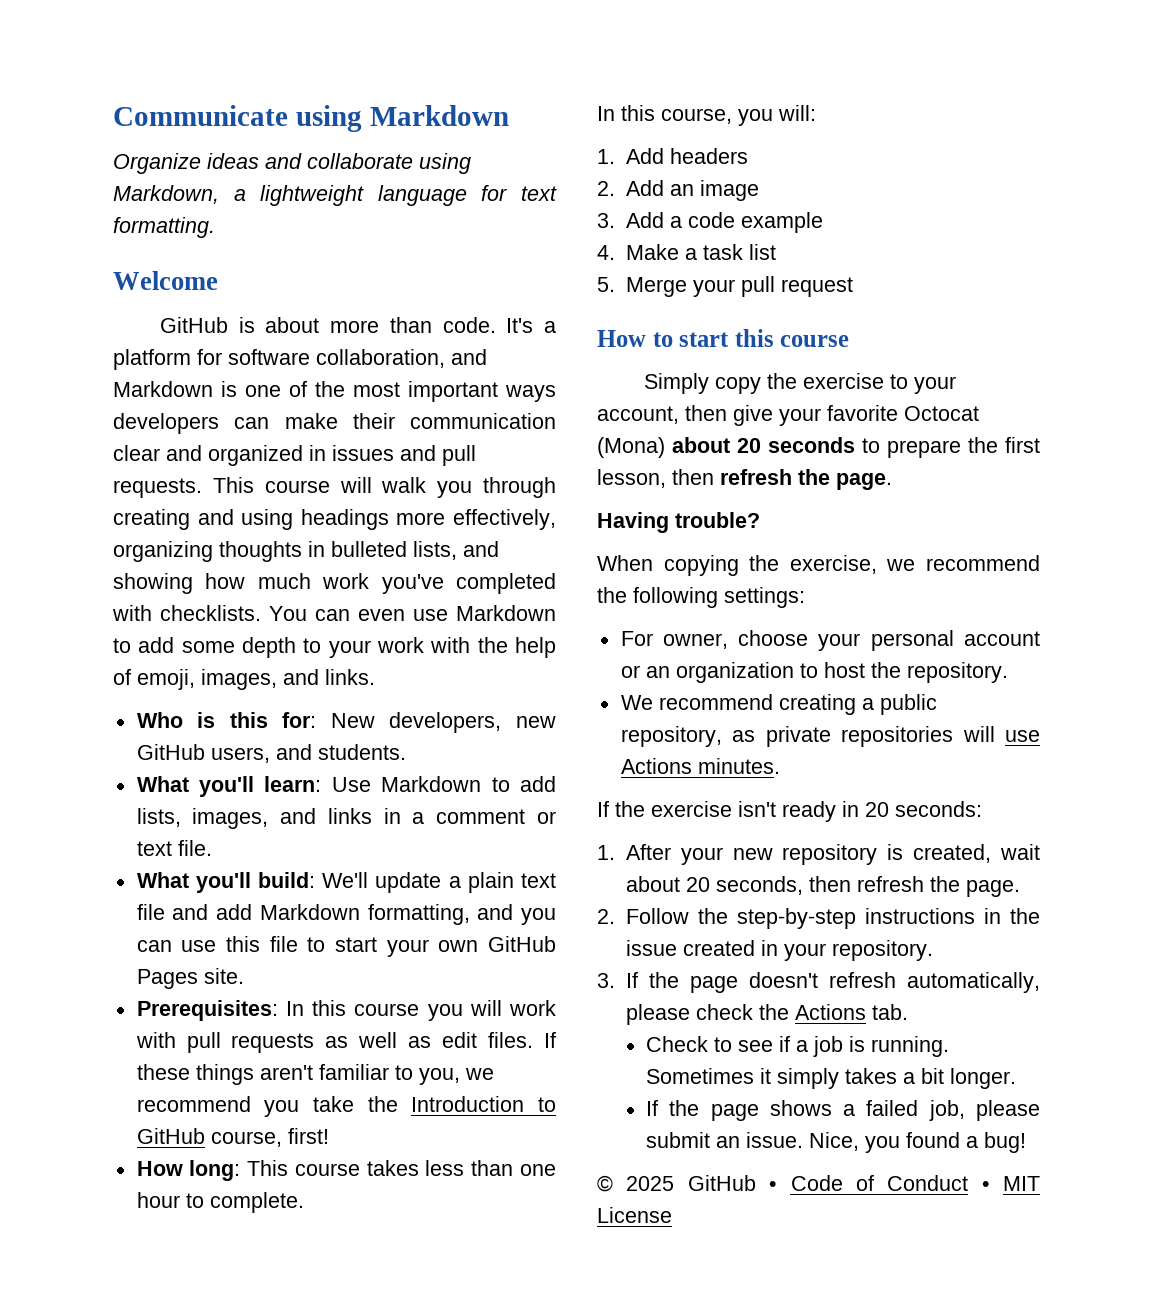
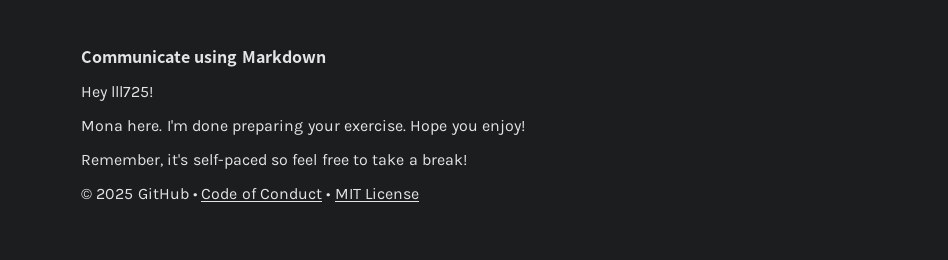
- Organize ideas and collaborate using Markdown, a lightweight language for text formatting.
- Welcome
- GitHub is about more than code. It's a platform for software collaboration, and Markdown is one of the most important ways developers can make their communication clear and organized in issues and pull requests. This course will walk you through creating and using headings more effectively, organizing thoughts in bulleted lists, and showing how much work you've completed with checklists. You can even use Markdown to add some depth to your work with the help of emoji, images, and links.
- Who is this for: New developers, new GitHub users, and students.
- What you'll learn: Use Markdown to add lists, images, and links in a comment or text file.
- What you'll build: We'll update a plain text file and add Markdown formatting, and you can use this file to start your own GitHub Pages site.
- Prerequisites: In this course you will work with pull requests as well as edit files. If these things aren't familiar to you, we recommend you take the Introduction to GitHub course, first!
- How long: This course takes less than one hour to complete.
- In this course, you will:
- 1. Add headers
- 2. Add an image
- 3. Add a code example
- 4. Make a task list
- 5. Merge your pull request
- How to start this course
- Simply copy the exercise to your account, then give your favorite Octocat (Mona) about 20 seconds to prepare the first lesson, then refresh the page.
- Having trouble?
- When copying the exercise, we recommend the following settings:
- For owner, choose your personal account or an organization to host the repository.
- We recommend creating a public repository, as private repositories will use Actions minutes.
- If the exercise isn't ready in 20 seconds:
- 1. After your new repository is created, wait about 20 seconds, then refresh the page.
- 2. Follow the step-by-step instructions in the issue created in your repository.
- 3. If the page doesn't refresh automatically, please check the Actions tab.
- Check to see if a job is running. Sometimes it simply takes a bit longer.
- If the page shows a failed job, please submit an issue. Nice, you found a bug!
+ Hey lll725!
+ Mona here. I'm done preparing your exercise. Hope you enjoy!
+ Remember, it's self-paced so feel free to take a break!

